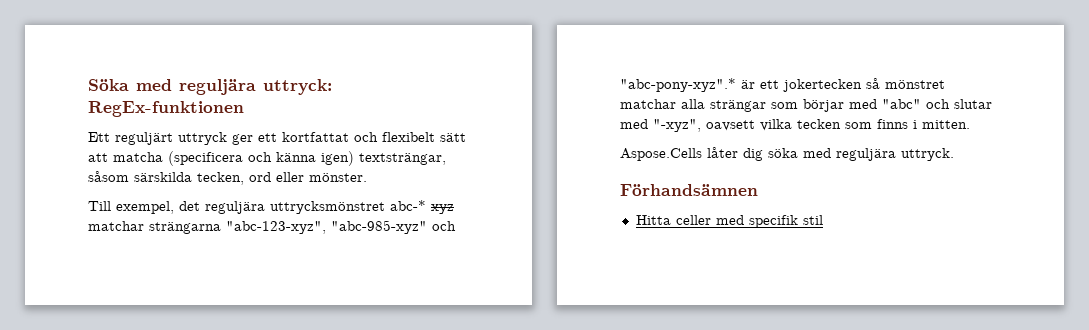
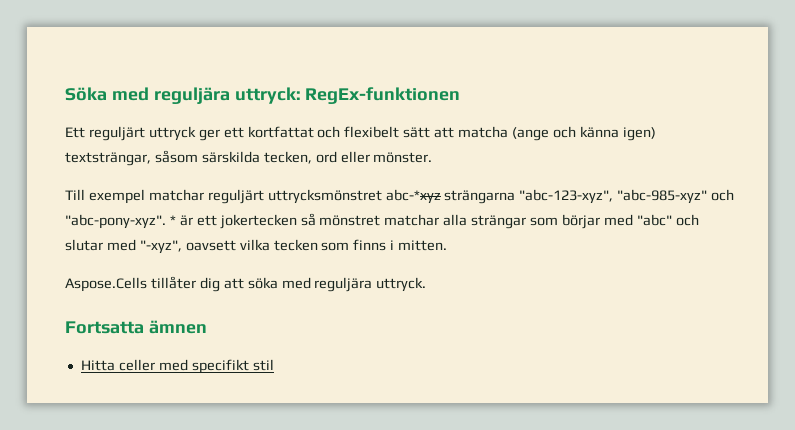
- Ett reguljärt uttryck ger ett kortfattat och flexibelt sätt att matcha (specificera och känna igen) textsträngar, såsom särskilda tecken, ord eller mönster.
+ Ett reguljärt uttryck ger ett kortfattat och flexibelt sätt att matcha (ange och känna igen) textsträngar, såsom särskilda tecken, ord eller mönster.
- Till exempel, det reguljära uttrycksmönstret abc-* xyz matchar strängarna "abc-123-xyz", "abc-985-xyz" och "abc-pony-xyz".* är ett jokertecken så mönstret matchar alla strängar som börjar med "abc" och slutar med "-xyz", oavsett vilka tecken som finns i mitten.
+ Till exempel matchar reguljärt uttrycksmönstret abc-*xyz strängarna "abc-123-xyz", "abc-985-xyz" och "abc-pony-xyz". * är ett jokertecken så mönstret matchar alla strängar som börjar med "abc" och slutar med "-xyz", oavsett vilka tecken som finns i mitten.
- Aspose.Cells låter dig söka med reguljära uttryck.
+ Aspose.Cells tillåter dig att söka med reguljära uttryck.
- Förhandsämnen
+ Fortsatta ämnen
- Hitta celler med specifik stil
+ Hitta celler med specifikt stil

